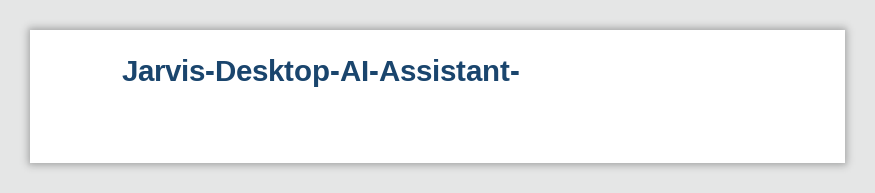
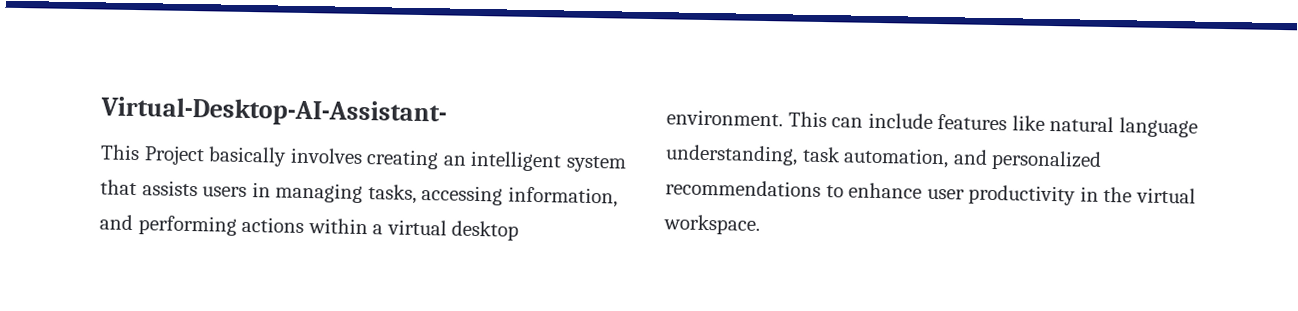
- Jarvis-Desktop-AI-Assistant-
+ Virtual-Desktop-AI-Assistant-
+ This Project basically involves creating an intelligent system that assists users in managing tasks, accessing information, and performing actions within a virtual desktop environment. This can include features like natural language understanding, task automation, and personalized recommendations to enhance user productivity in the virtual workspace.

